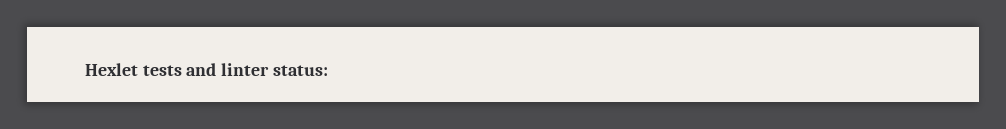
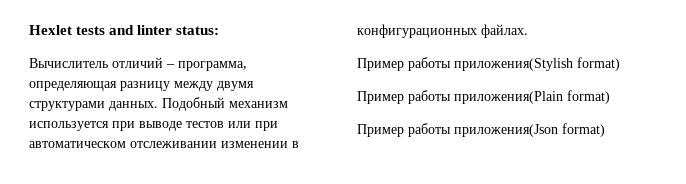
+ Вычислитель отличий – программа, определяющая разницу между двумя структурами данных. Подобный механизм используется при выводе тестов или при автоматическом отслеживании изменении в конфигурационных файлах.
+ Пример работы приложения(Stylish format)
+ Пример работы приложения(Plain format)
+ Пример работы приложения(Json format)

